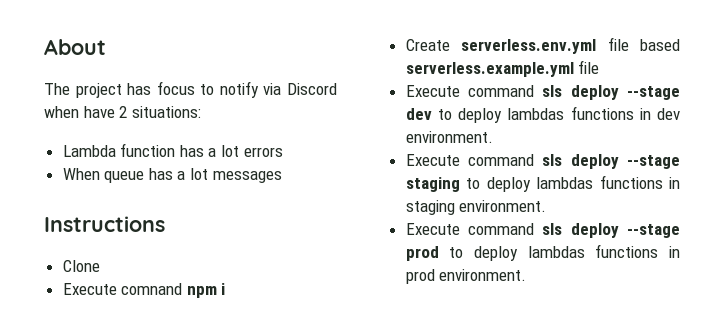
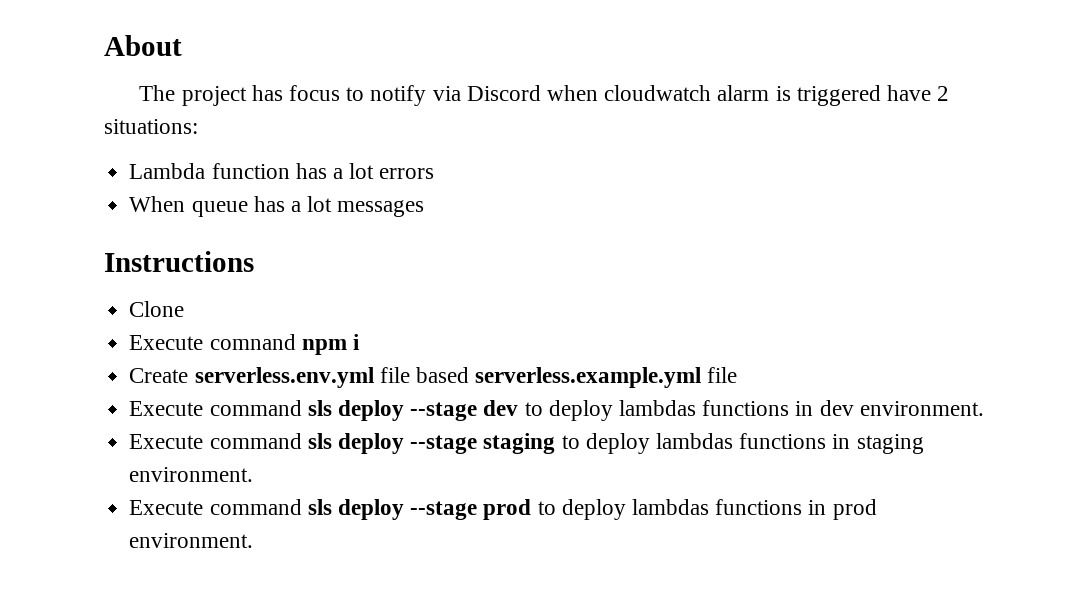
- The project has focus to notify via Discord when have 2 situations:
+ The project has focus to notify via Discord when cloudwatch alarm is triggered have 2 situations:

